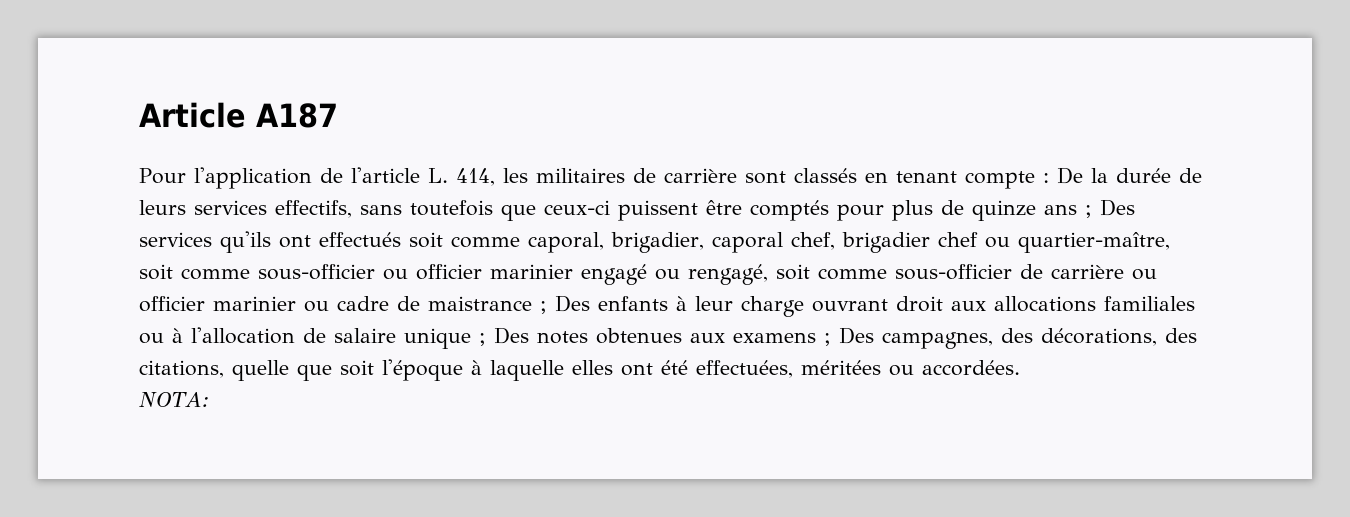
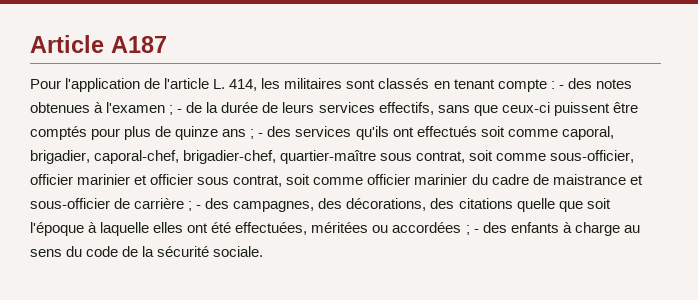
- Pour l'application de l'article L. 414, les militaires de carrière sont classés en tenant compte : De la durée de leurs services effectifs, sans toutefois que ceux-ci puissent être comptés pour plus de quinze ans ; Des services qu'ils ont effectués soit comme caporal, brigadier, caporal chef, brigadier chef ou quartier-maître, soit comme sous-officier ou officier marinier engagé ou rengagé, soit comme sous-officier de carrière ou officier marinier ou cadre de maistrance ; Des enfants à leur charge ouvrant droit aux allocations familiales ou à l'allocation de salaire unique ; Des notes obtenues aux examens ; Des campagnes, des décorations, des citations, quelle que soit l'époque à laquelle elles ont été effectuées, méritées ou accordées.
- NOTA:
+ Pour l'application de l'article L. 414, les militaires sont classés en tenant compte : - des notes obtenues à l'examen ; - de la durée de leurs services effectifs, sans que ceux-ci puissent être comptés pour plus de quinze ans ; - des services qu'ils ont effectués soit comme caporal, brigadier, caporal-chef, brigadier-chef, quartier-maître sous contrat, soit comme sous-officier, officier marinier et officier sous contrat, soit comme officier marinier du cadre de maistrance et sous-officier de carrière ; - des campagnes, des décorations, des citations quelle que soit l'époque à laquelle elles ont été effectuées, méritées ou accordées ; - des enfants à charge au sens du code de la sécurité sociale.

